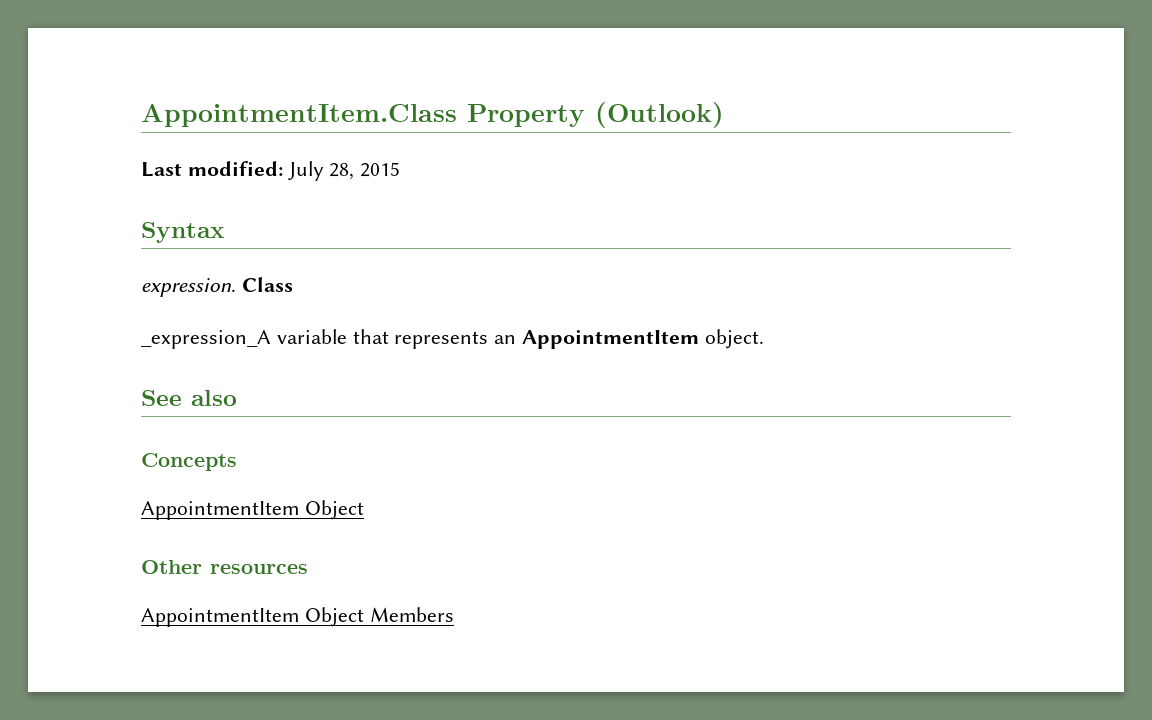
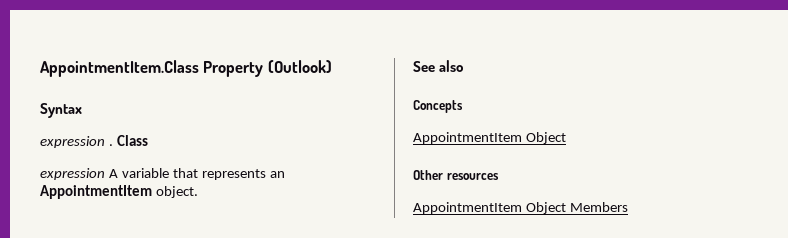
- Last modified: July 28, 2015
- expression.
+ expression .
- _expression_A variable that represents an AppointmentItem object.
+ expression A variable that represents an AppointmentItem object.

